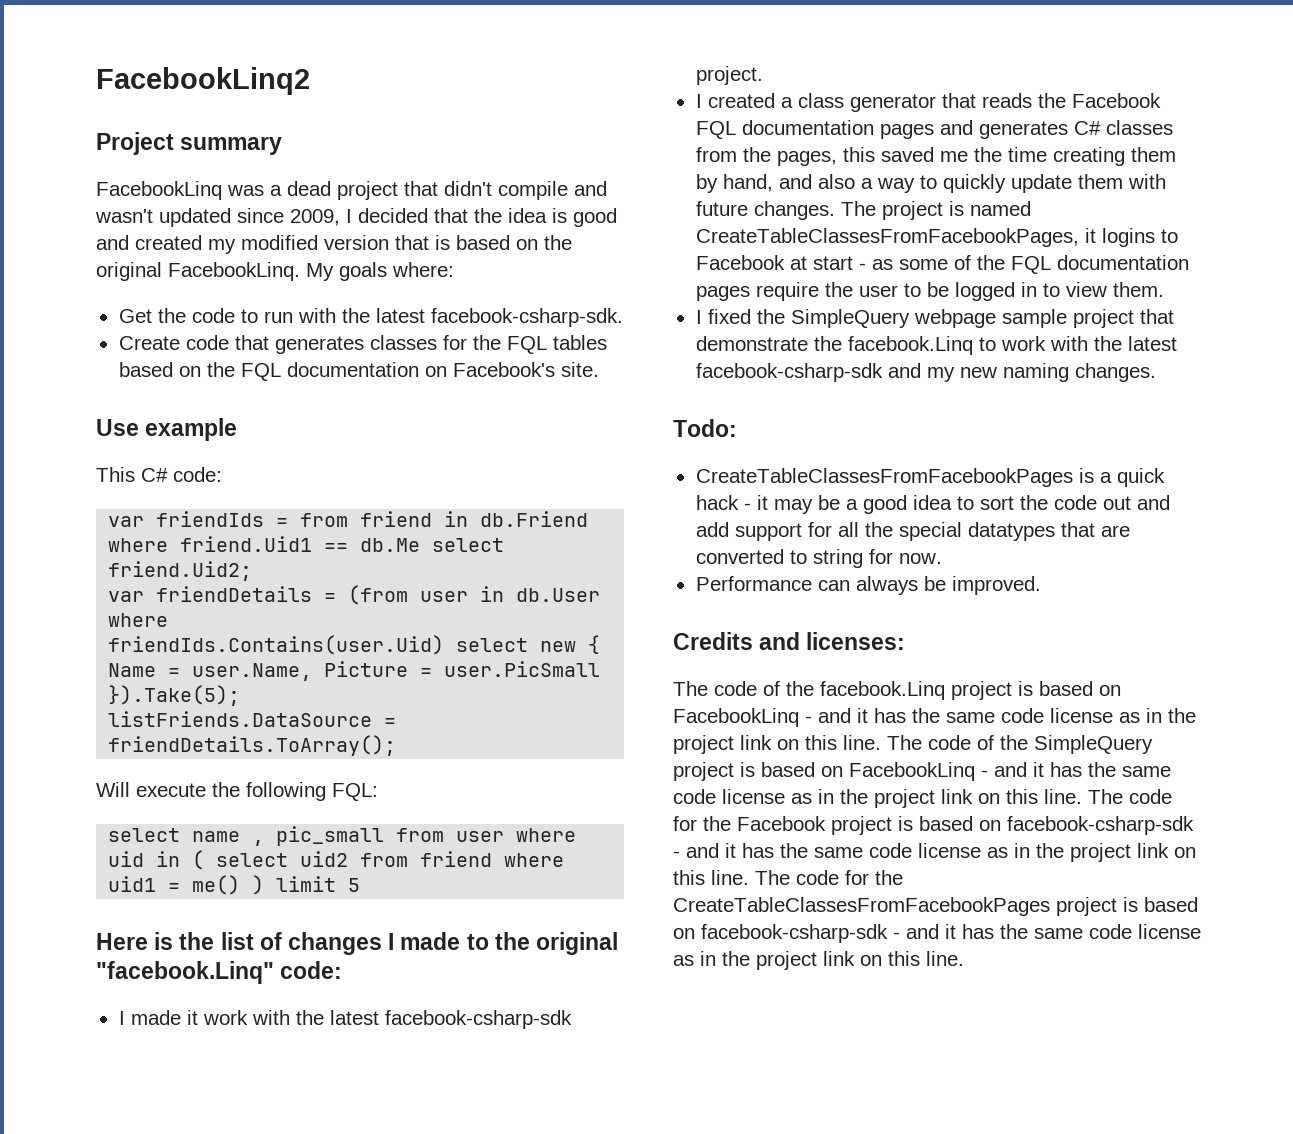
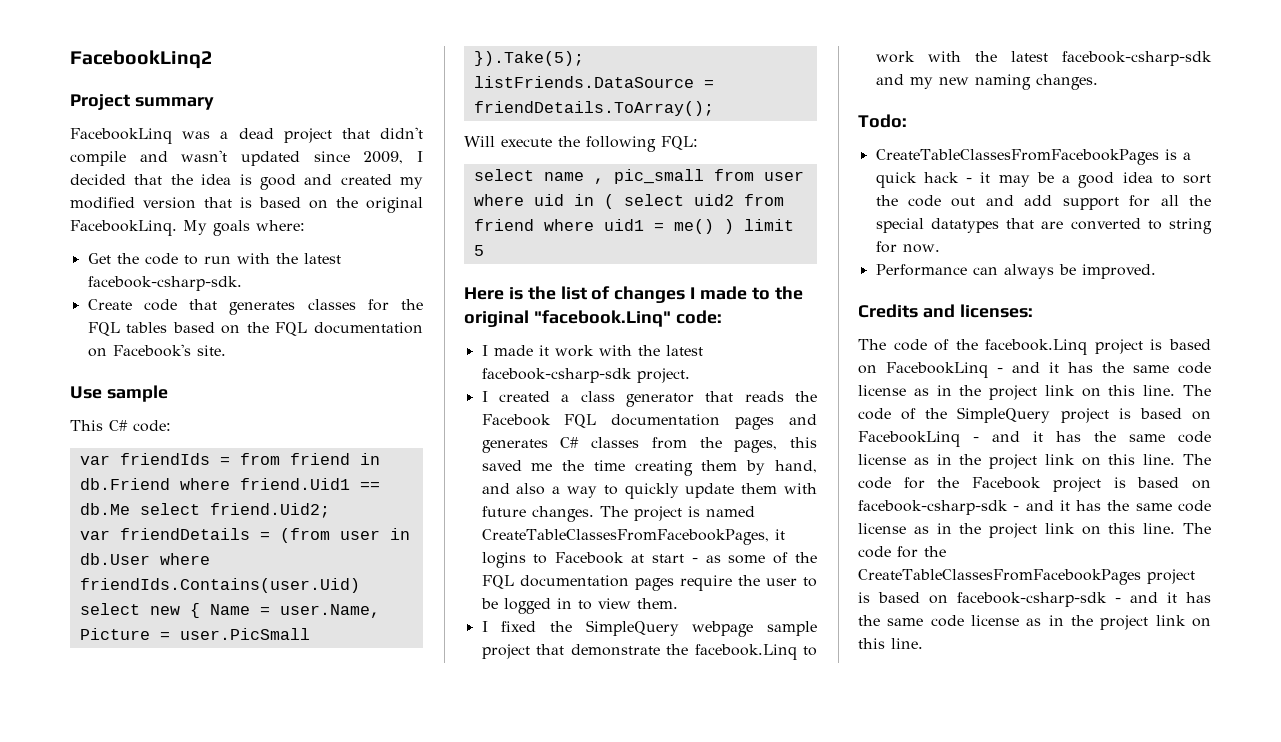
- Use example
+ Use sample

